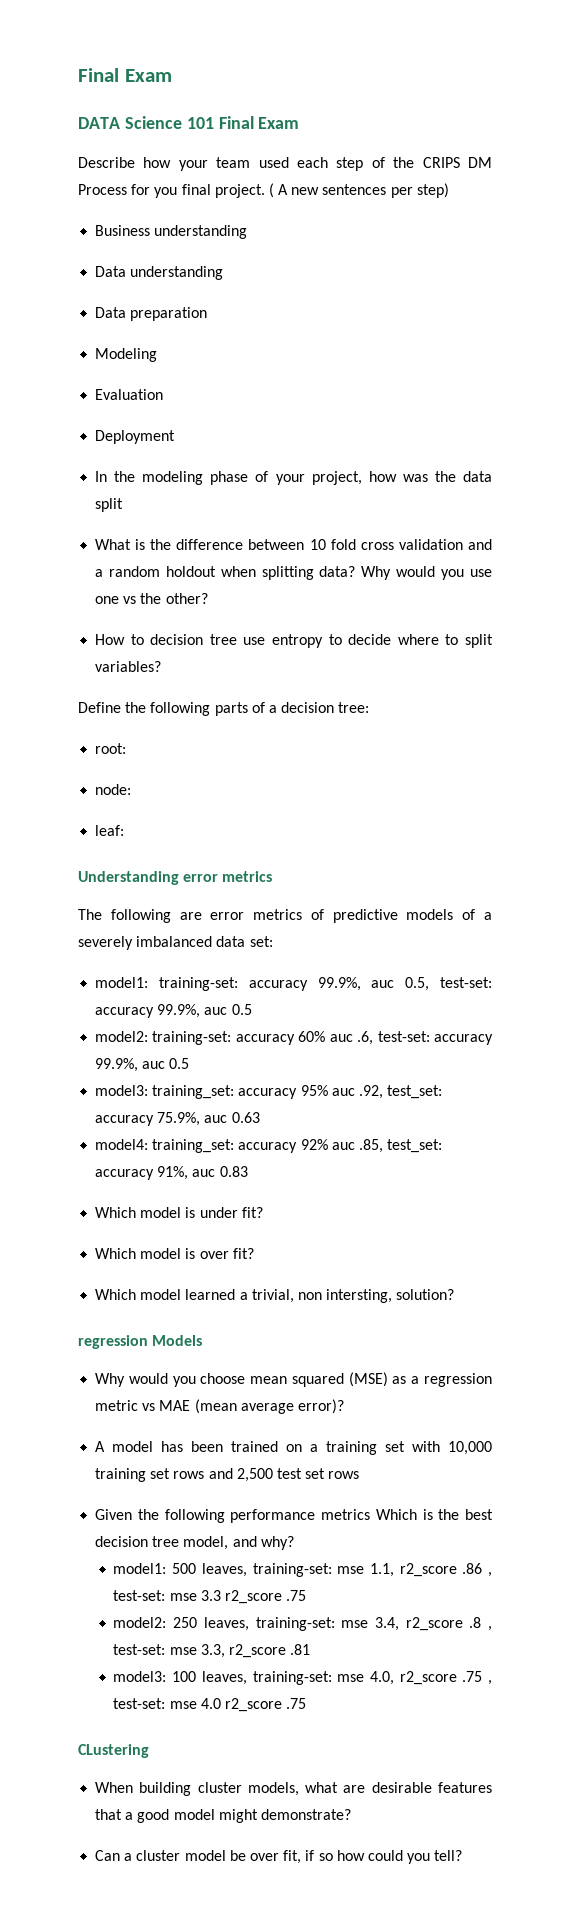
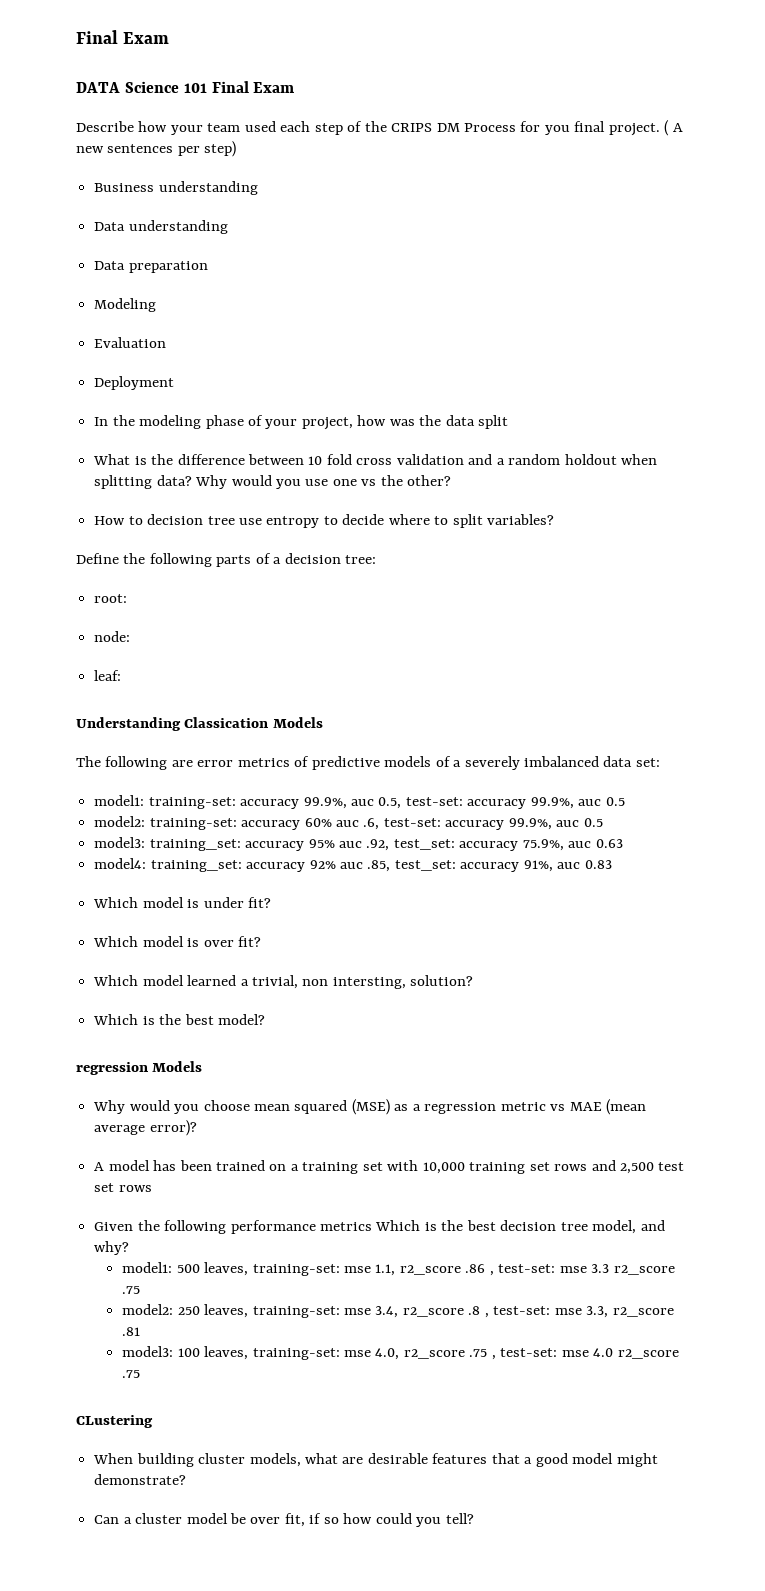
- Understanding error metrics
+ Understanding Classication Models
+ Which is the best model?

